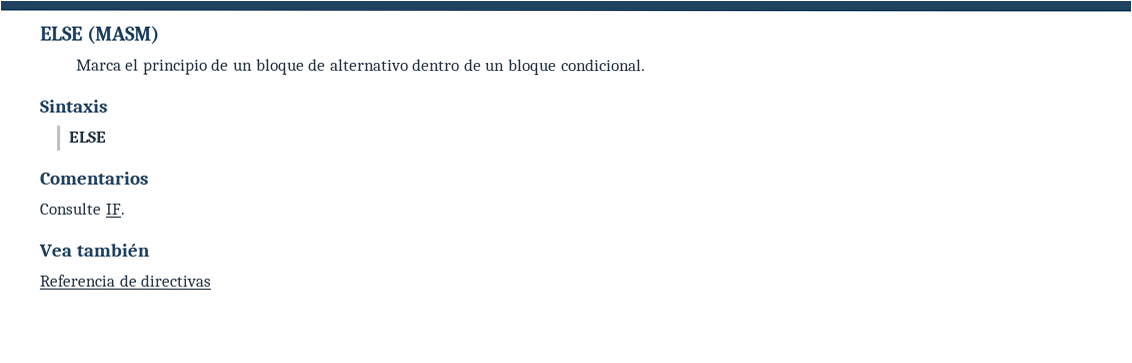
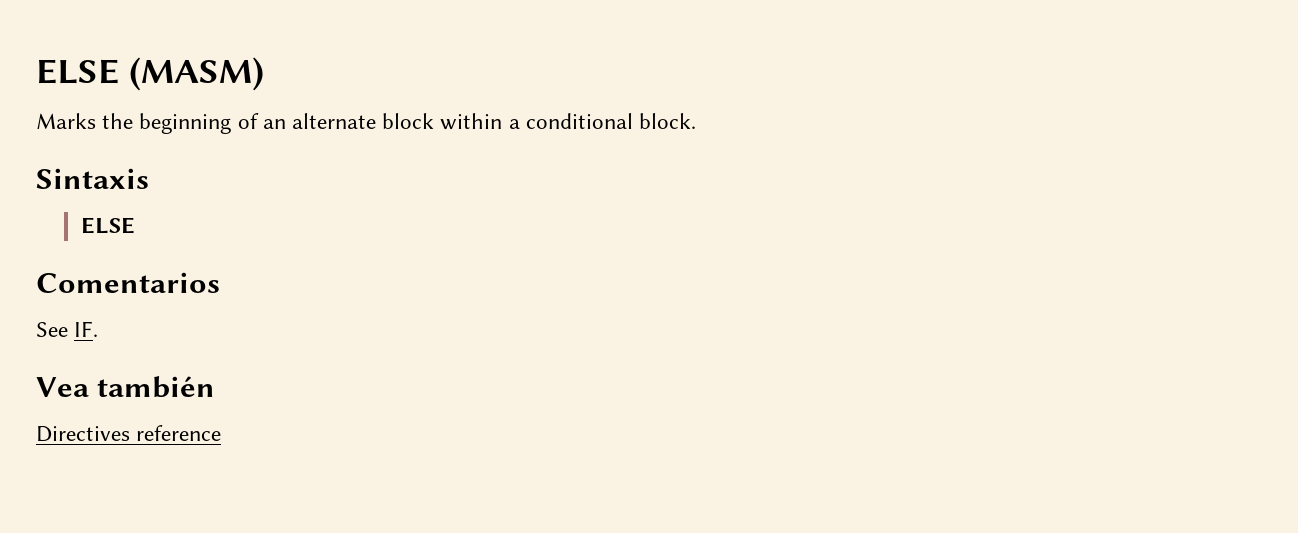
- Marca el principio de un bloque de alternativo dentro de un bloque condicional.
+ Marks the beginning of an alternate block within a conditional block.
- Consulte IF.
+ See IF.
- Referencia de directivas
+ Directives reference

